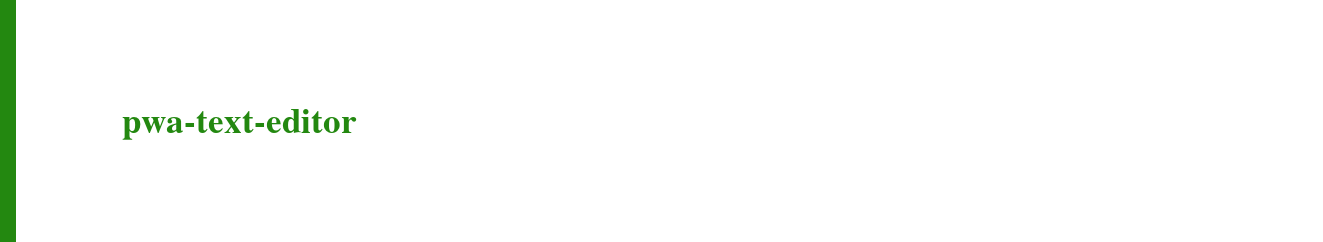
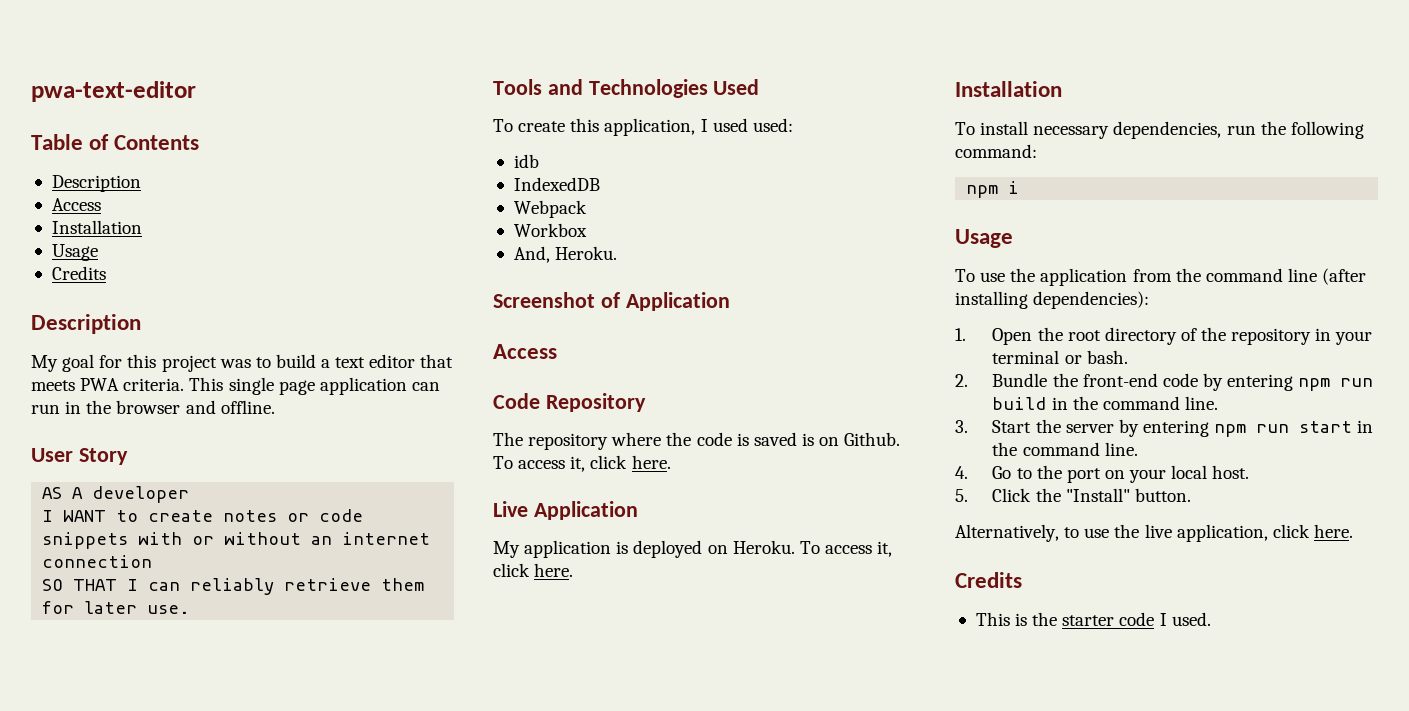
+ Table of Contents
+ Description
+ Access
+ Installation
+ Usage
+ Credits
+ Description
+ My goal for this project was to build a text editor that meets PWA criteria. This single page application can run in the browser and offline.
+ User Story
+ AS A developer
+ I WANT to create notes or code snippets with or without an internet connection
+ SO THAT I can reliably retrieve them for later use.
+ Tools and Technologies Used
+ To create this application, I used used:
+ idb
+ IndexedDB
+ Webpack
+ Workbox
+ And, Heroku.
+ Screenshot of Application
+ Access
+ Code Repository
+ The repository where the code is saved is on Github. To access it, click here.
+ Live Application
+ My application is deployed on Heroku. To access it, click here.
+ Installation
+ To install necessary dependencies, run the following command:
+ npm i
+ Usage
+ To use the application from the command line (after installing dependencies):
+ 1. Open the root directory of the repository in your terminal or bash.
+ 2. Bundle the front-end code by entering npm run build in the command line.
+ 3. Start the server by entering npm run start in the command line.
+ 4. Go to the port on your local host.
+ 5. Click the "Install" button.
+ Alternatively, to use the live application, click here.
+ Credits
+ This is the starter code I used.

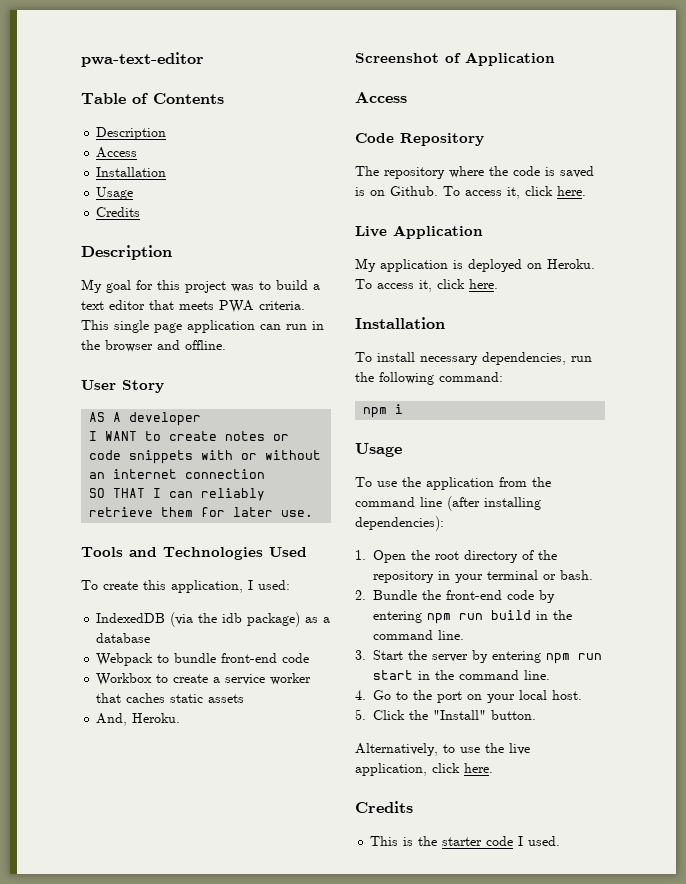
- To create this application, I used used:
+ To create this application, I used:
- idb
- IndexedDB
- Webpack
- Workbox
+ IndexedDB (via the idb package) as a database
+ Webpack to bundle front-end code
+ Workbox to create a service worker that caches static assets

